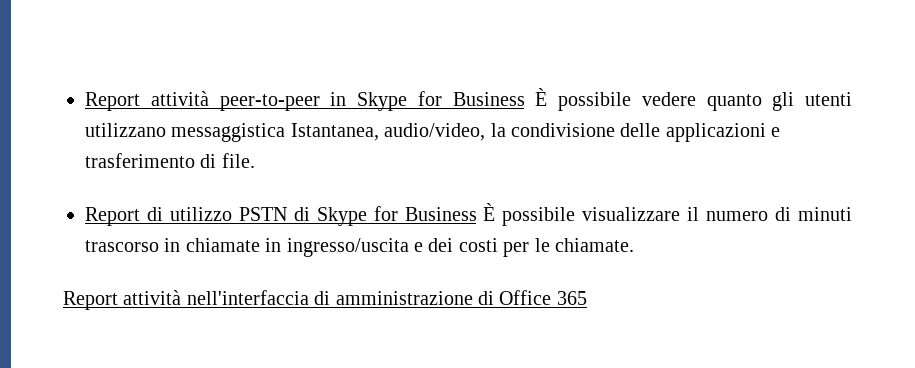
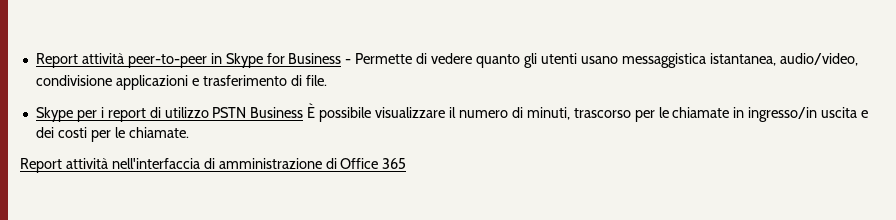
- Report attività peer-to-peer in Skype for Business È possibile vedere quanto gli utenti utilizzano messaggistica Istantanea, audio/video, la condivisione delle applicazioni e trasferimento di file.
+ Report attività peer-to-peer in Skype for Business - Permette di vedere quanto gli utenti usano messaggistica istantanea, audio/video, condivisione applicazioni e trasferimento di file.
- Report di utilizzo PSTN di Skype for Business È possibile visualizzare il numero di minuti trascorso in chiamate in ingresso/uscita e dei costi per le chiamate.
+ Skype per i report di utilizzo PSTN Business È possibile visualizzare il numero di minuti, trascorso per le chiamate in ingresso/in uscita e dei costi per le chiamate.

